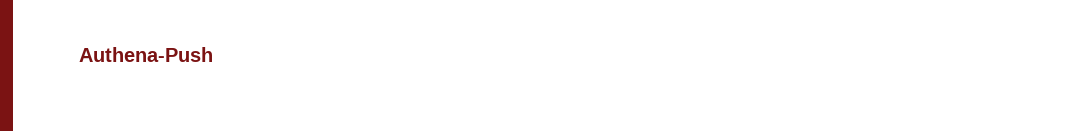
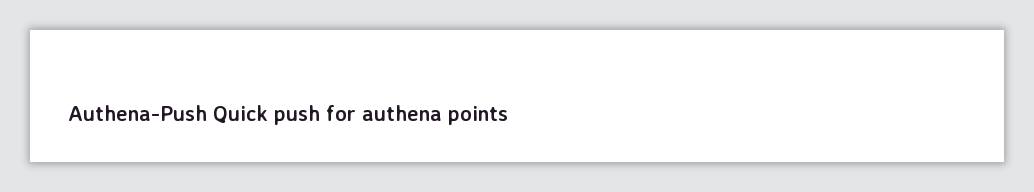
- Authena-Push
+ Authena-Push Quick push for authena points

